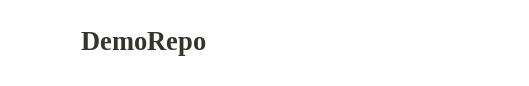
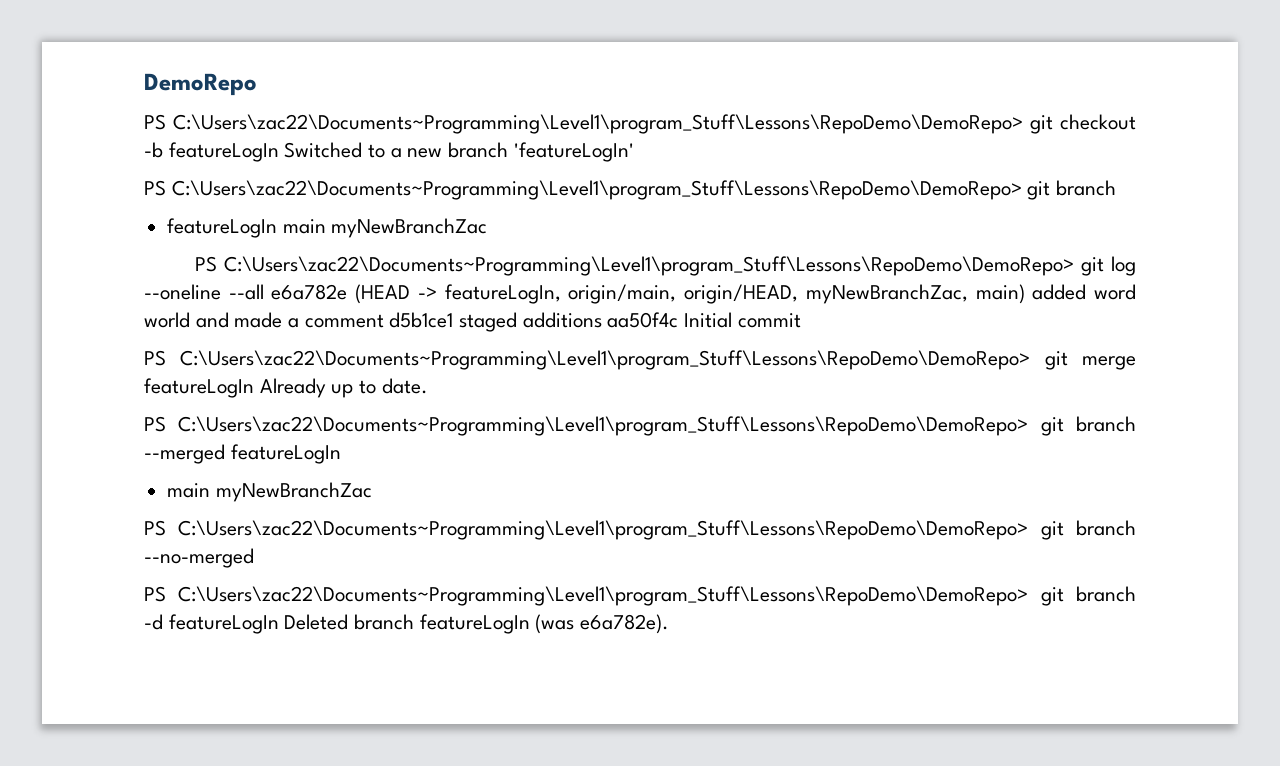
+ PS C:\Users\zac22\Documents~Programming\Level1\program_Stuff\Lessons\RepoDemo\DemoRepo> git checkout -b featureLogIn Switched to a new branch 'featureLogIn'
+ PS C:\Users\zac22\Documents~Programming\Level1\program_Stuff\Lessons\RepoDemo\DemoRepo> git branch
+ featureLogIn main myNewBranchZac
+ PS C:\Users\zac22\Documents~Programming\Level1\program_Stuff\Lessons\RepoDemo\DemoRepo> git log --oneline --all e6a782e (HEAD -> featureLogIn, origin/main, origin/HEAD, myNewBranchZac, main) added word world and made a comment d5b1ce1 staged additions aa50f4c Initial commit
+ PS C:\Users\zac22\Documents~Programming\Level1\program_Stuff\Lessons\RepoDemo\DemoRepo> git merge featureLogIn Already up to date.
+ PS C:\Users\zac22\Documents~Programming\Level1\program_Stuff\Lessons\RepoDemo\DemoRepo> git branch --merged featureLogIn
+ main myNewBranchZac
+ PS C:\Users\zac22\Documents~Programming\Level1\program_Stuff\Lessons\RepoDemo\DemoRepo> git branch --no-merged
+ PS C:\Users\zac22\Documents~Programming\Level1\program_Stuff\Lessons\RepoDemo\DemoRepo> git branch -d featureLogIn Deleted branch featureLogIn (was e6a782e).

